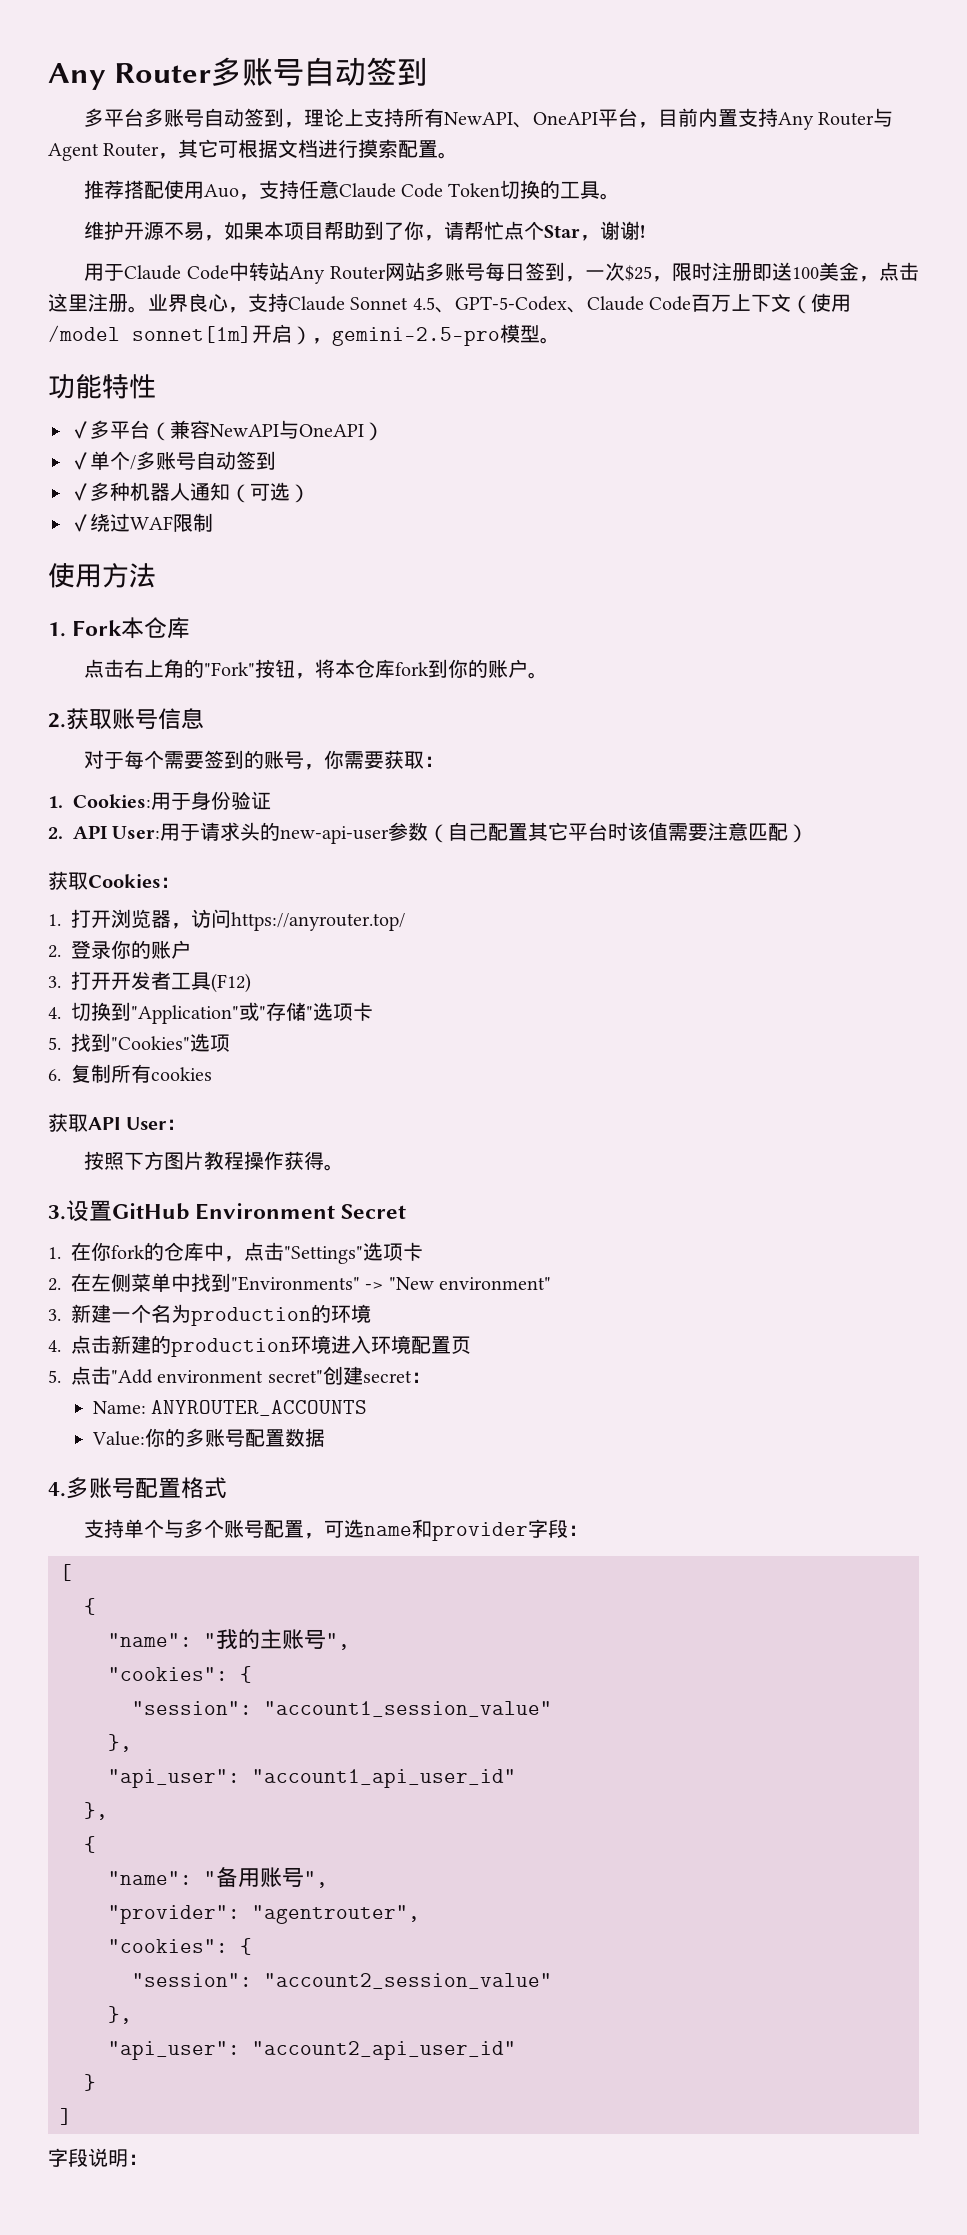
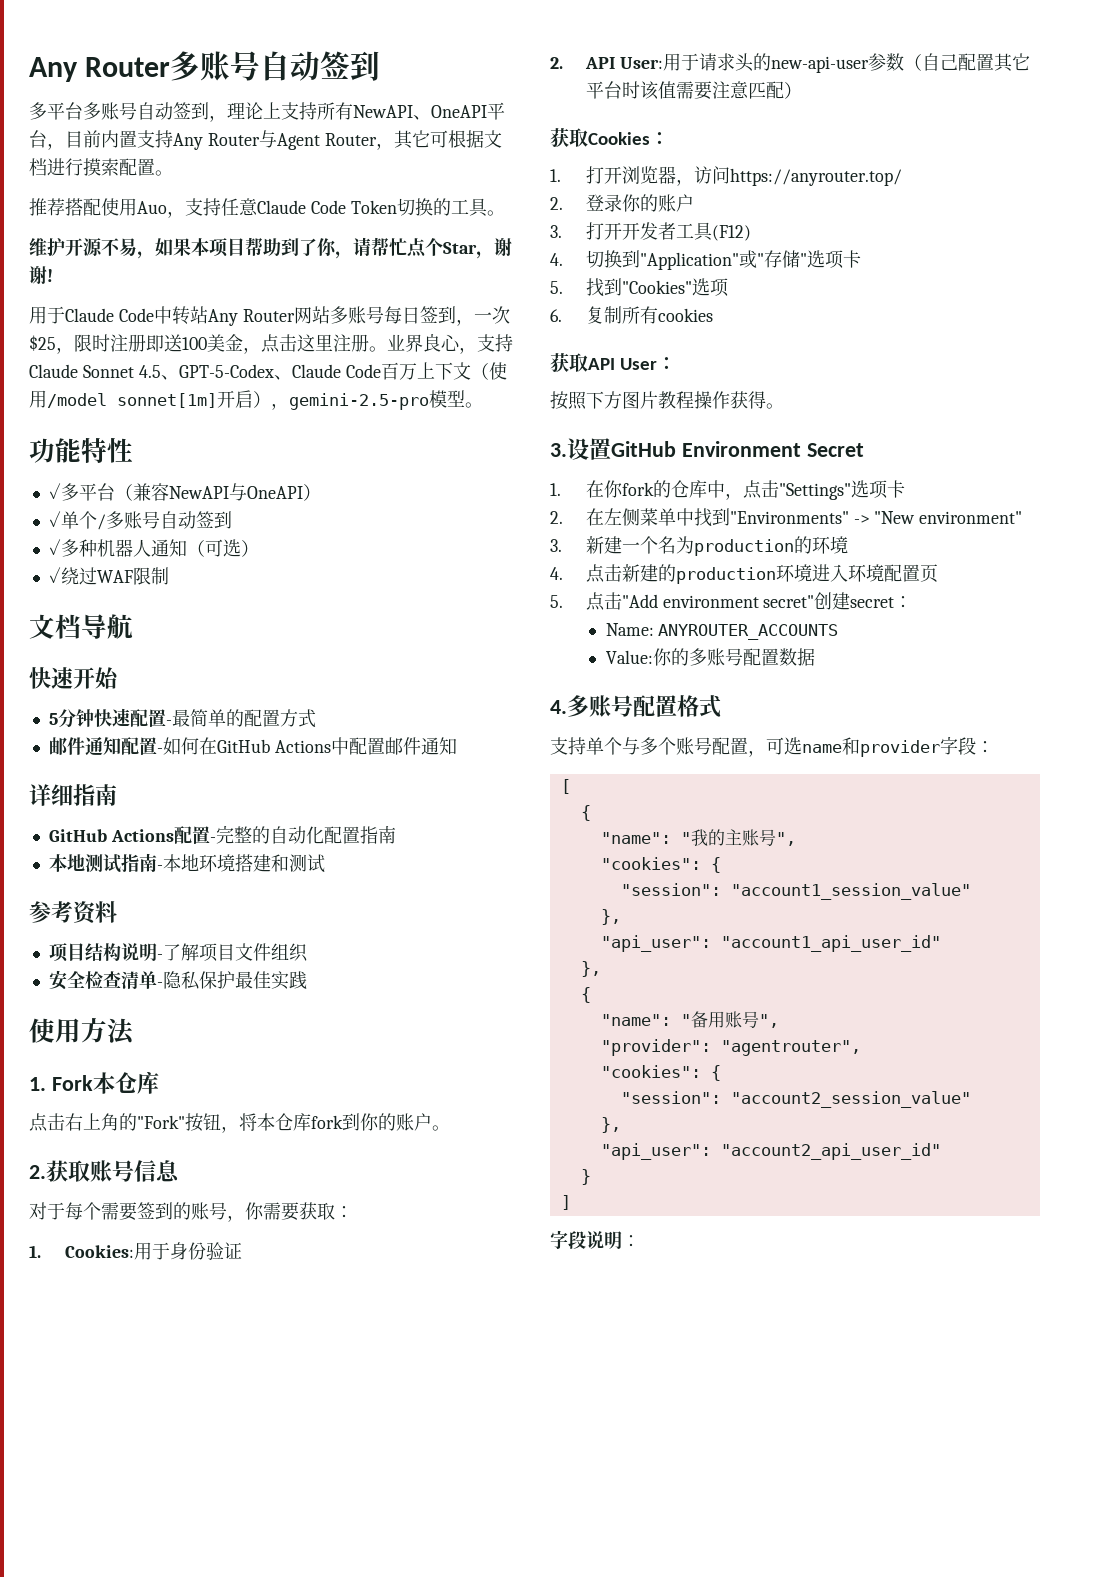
+ 文档导航
+ 快速开始
+ 5分钟快速配置-最简单的配置方式
+ 邮件通知配置-如何在GitHub Actions中配置邮件通知
+ 详细指南
+ GitHub Actions配置-完整的自动化配置指南
+ 本地测试指南-本地环境搭建和测试
+ 参考资料
+ 项目结构说明-了解项目文件组织
+ 安全检查清单-隐私保护最佳实践

